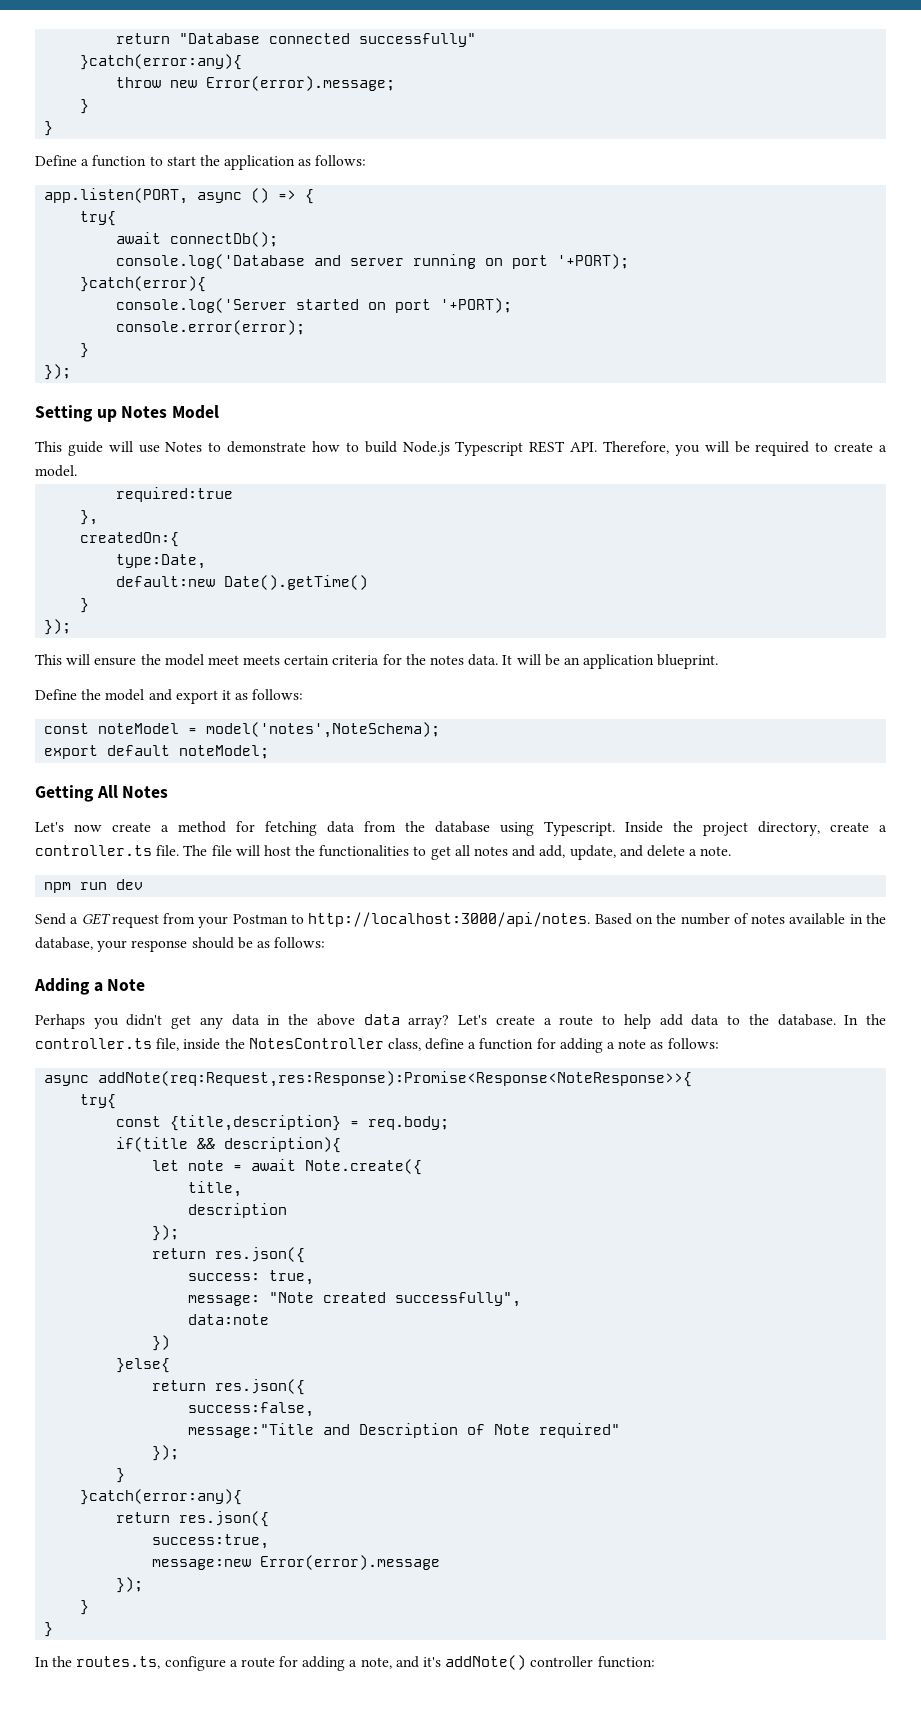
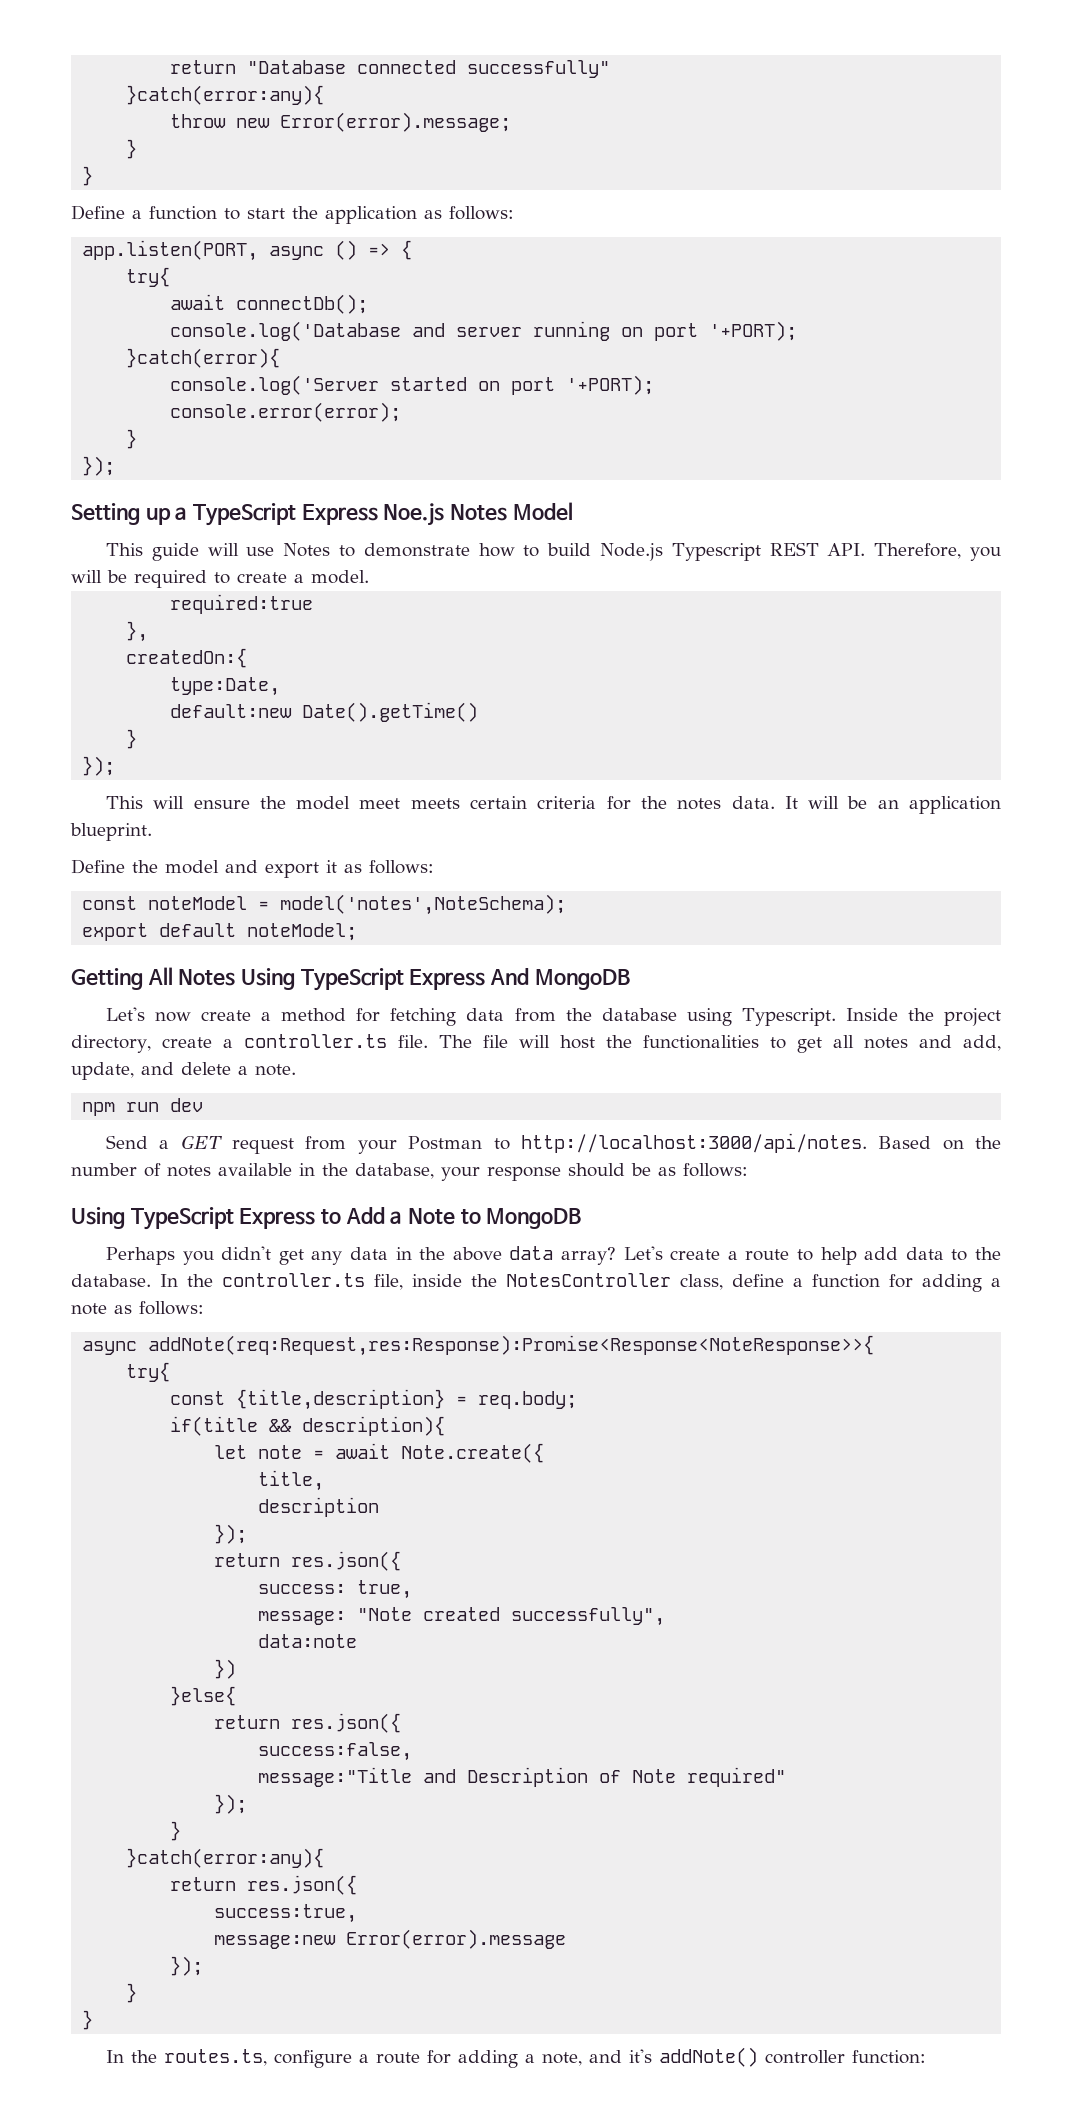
- Setting up Notes Model
+ Setting up a TypeScript Express Noe.js Notes Model
- Getting All Notes
+ Getting All Notes Using TypeScript Express And MongoDB
- Adding a Note
+ Using TypeScript Express to Add a Note to MongoDB

